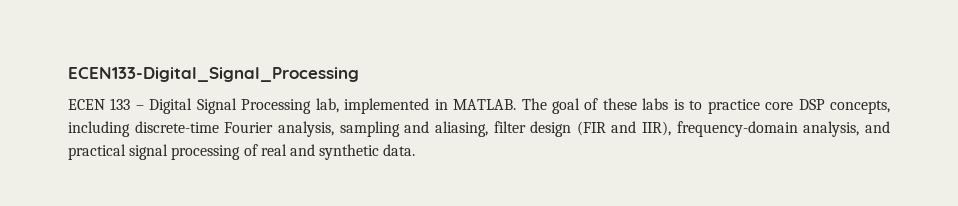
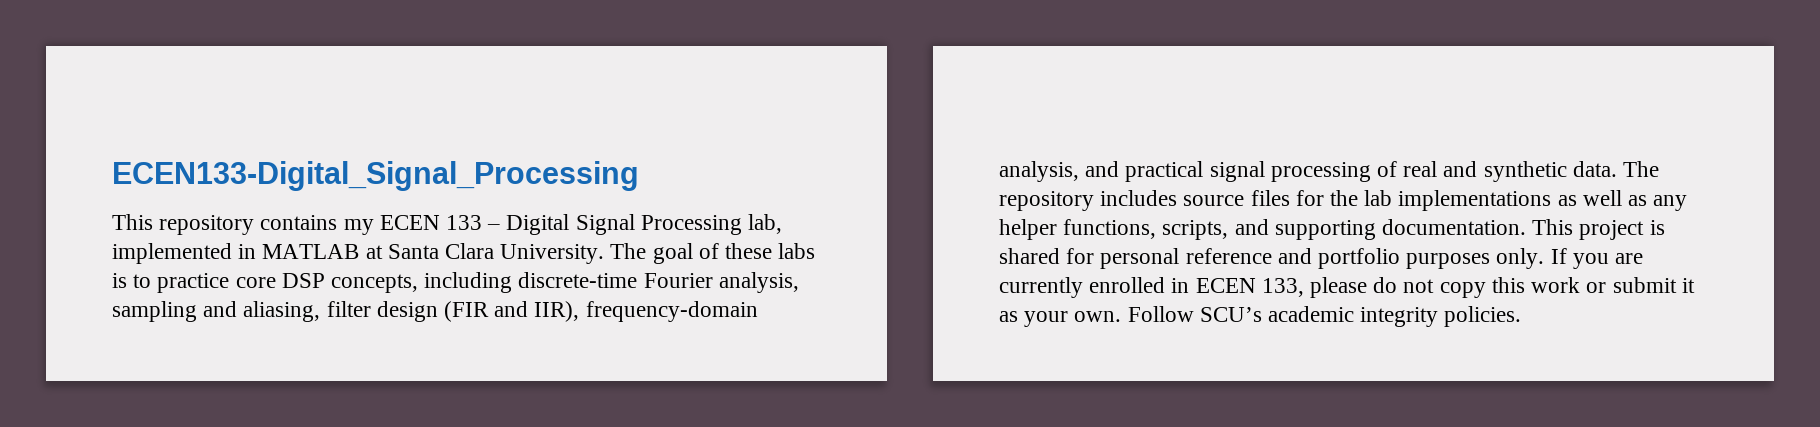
- ECEN 133 – Digital Signal Processing lab, implemented in MATLAB.
+ This repository contains my ECEN 133 – Digital Signal Processing lab, implemented in MATLAB at Santa Clara University.
+ The repository includes source files for the lab implementations as well as any helper functions, scripts, and supporting documentation. This project is shared for personal reference and portfolio purposes only. If you are currently enrolled in ECEN 133, please do not copy this work or submit it as your own. Follow SCU’s academic integrity policies.

